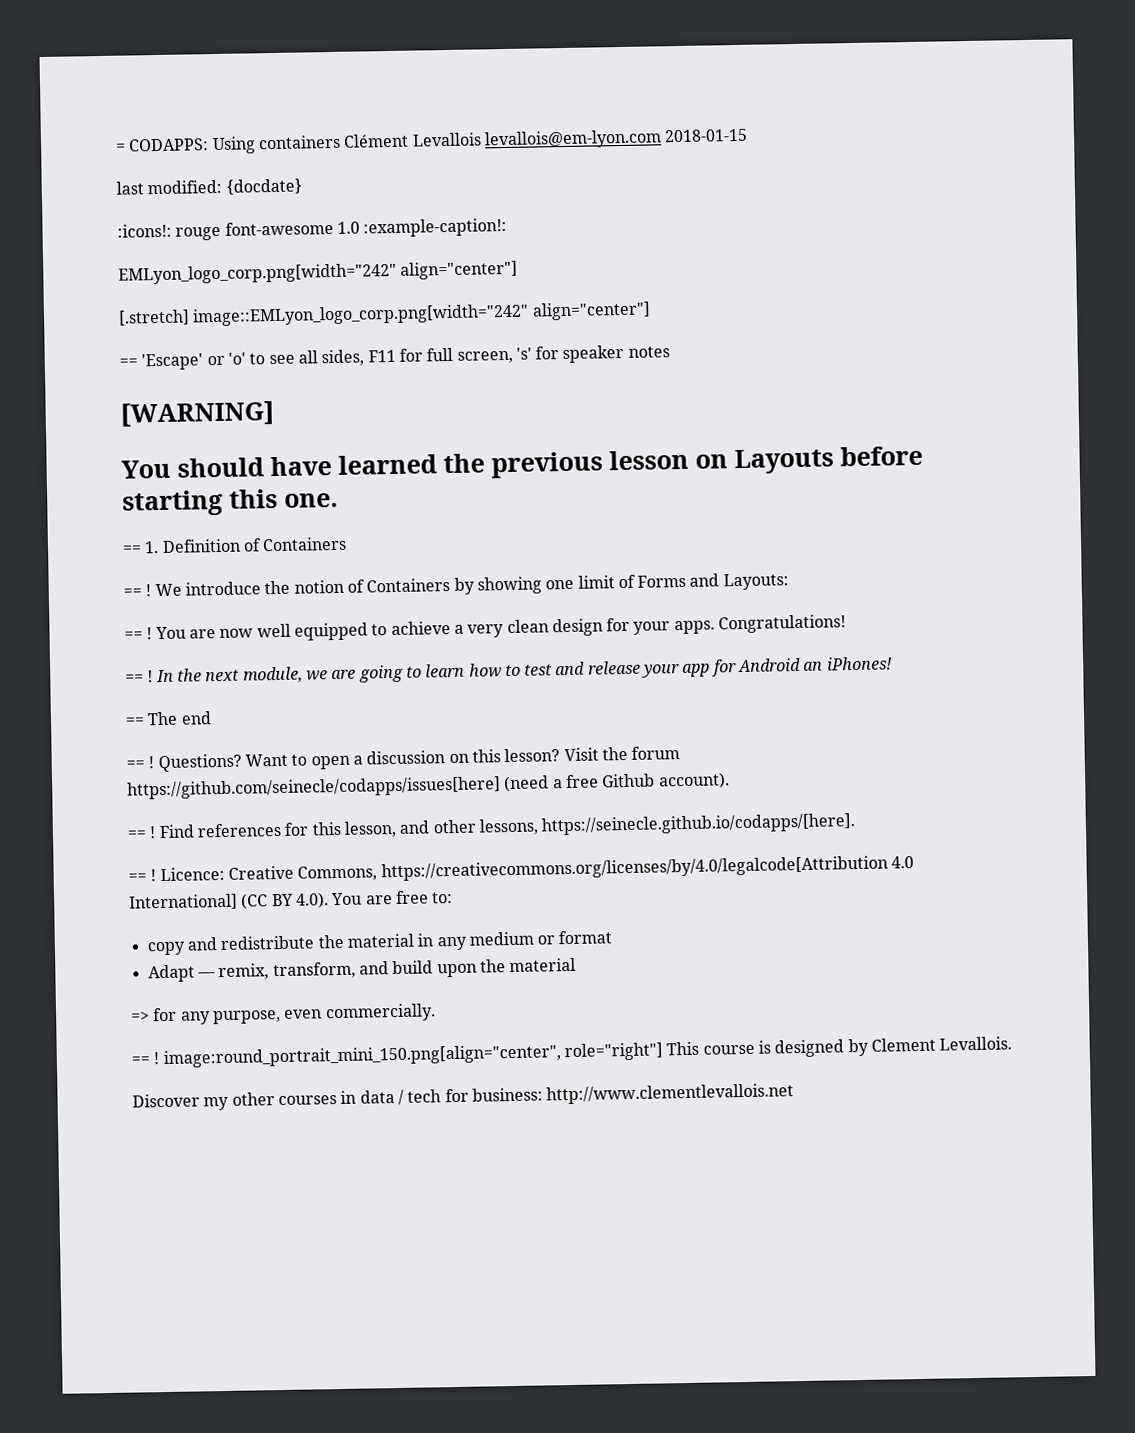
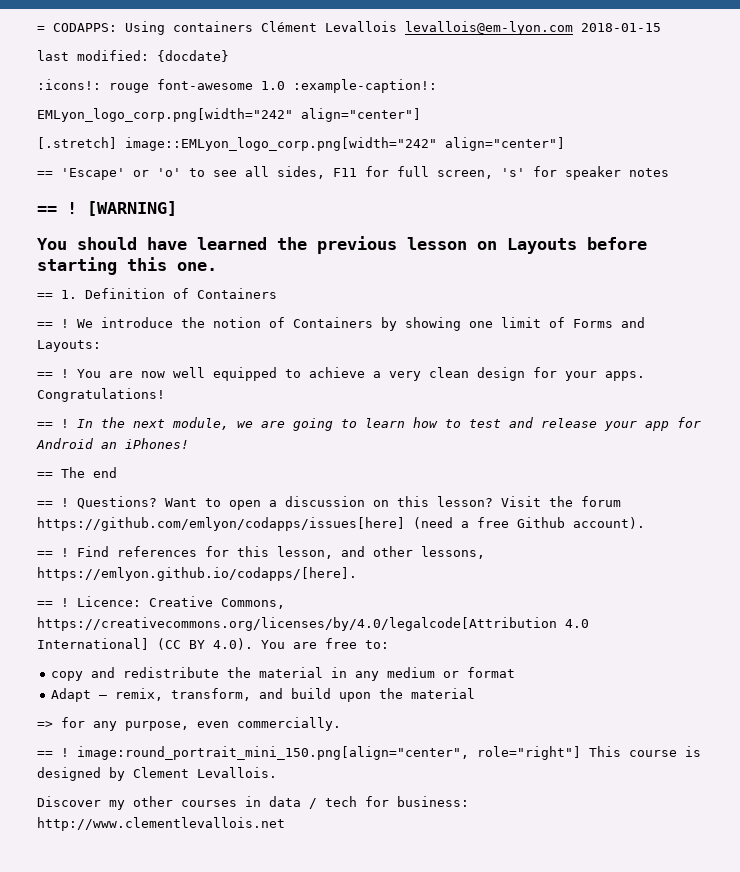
  == 'Escape' or 'o' to see all sides, F11 for full screen, 's' for speaker notes
- [WARNING]
+ == ! [WARNING]
- Visit the forum https://github.com/seinecle/codapps/issues[here] (need a free Github account).
+ Visit the forum https://github.com/emlyon/codapps/issues[here] (need a free Github account).
- Find references for this lesson, and other lessons, https://seinecle.github.io/codapps/[here].
+ Find references for this lesson, and other lessons, https://emlyon.github.io/codapps/[here].

